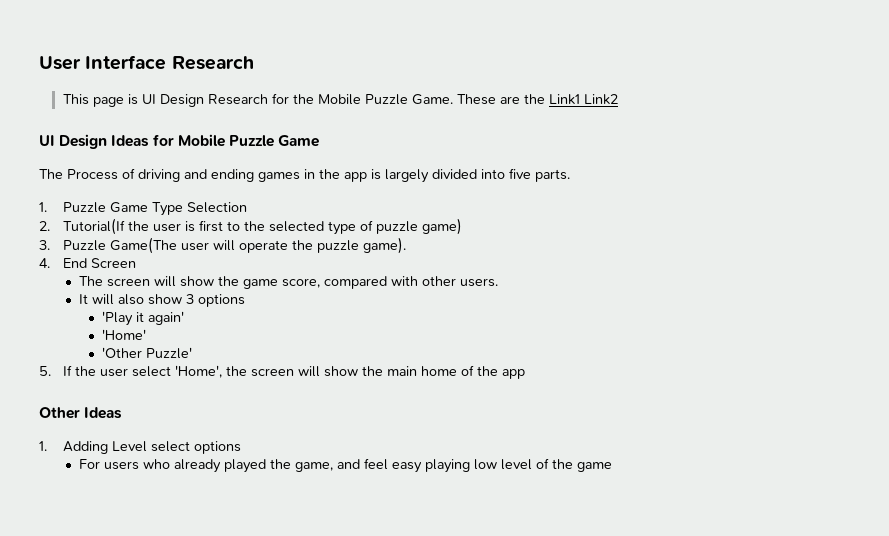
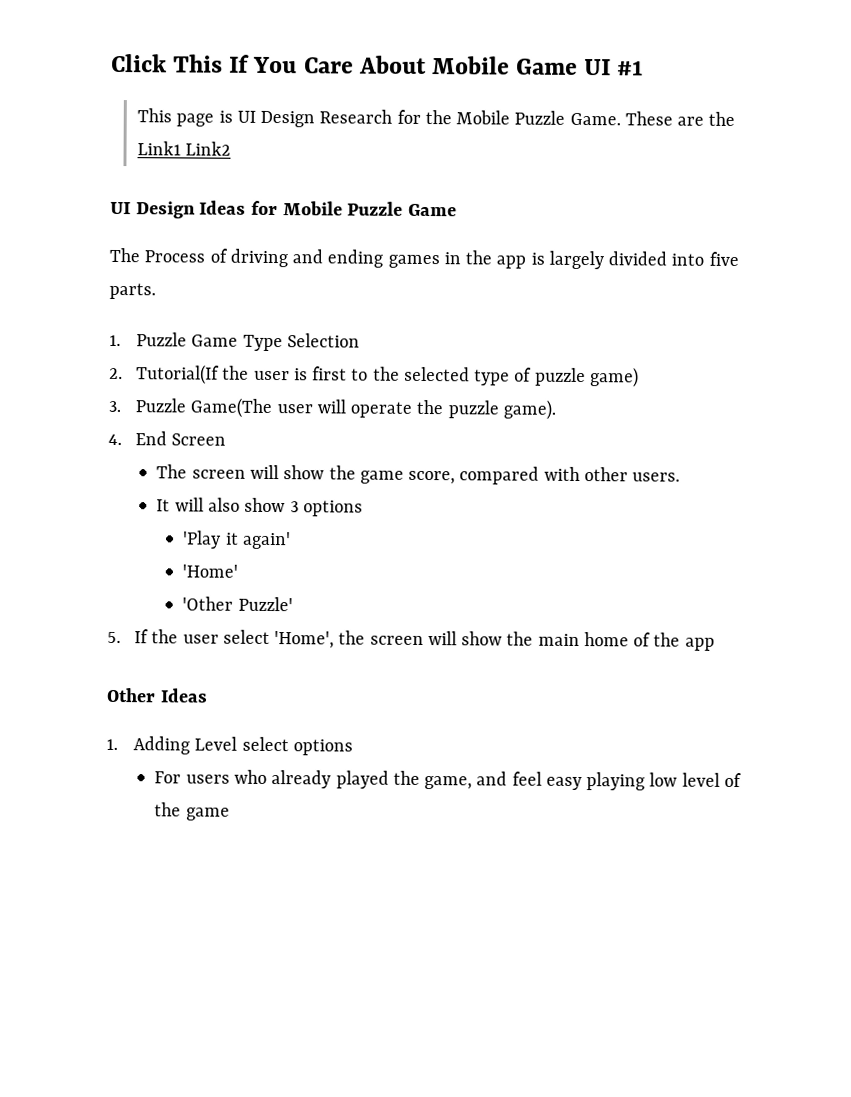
- User Interface Research
+ Click This If You Care About Mobile Game UI #1

